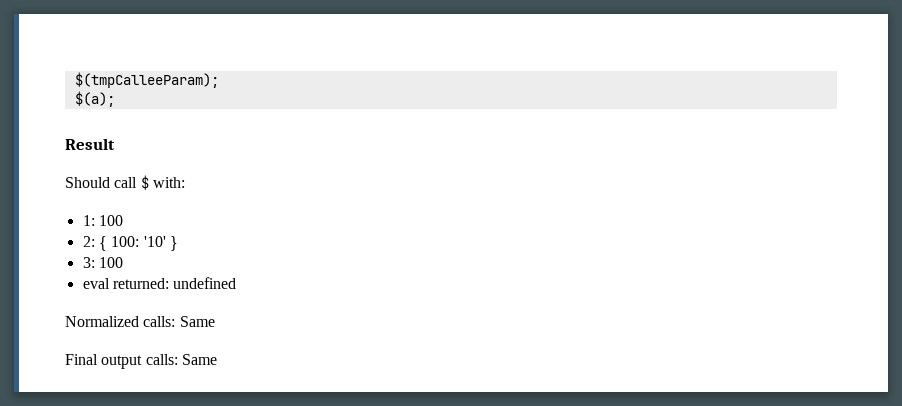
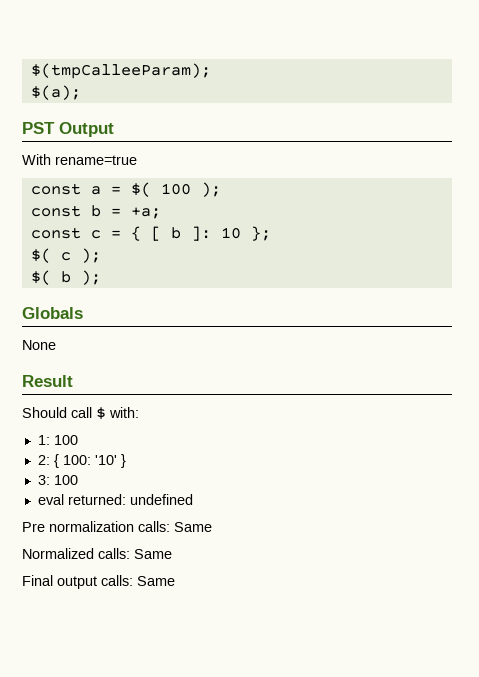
+ PST Output
+ With rename=true
+ const a = $( 100 );
+ const b = +a;
+ const c = { [ b ]: 10 };
+ $( c );
+ $( b );
+ Globals
+ None
+ Pre normalization calls: Same

